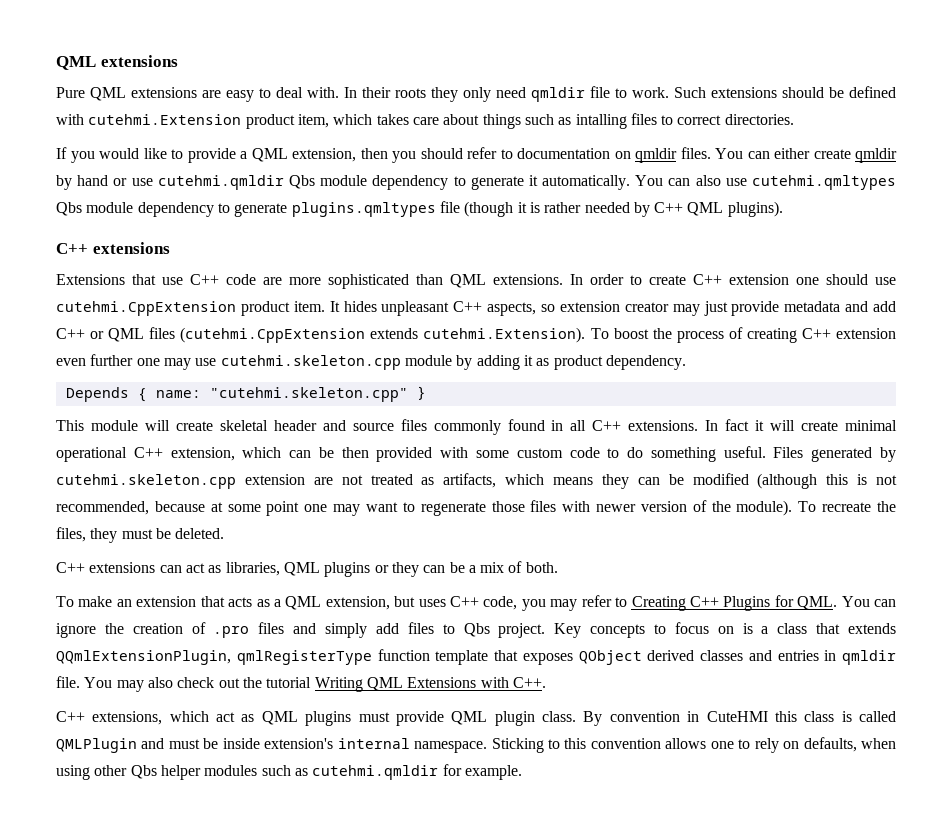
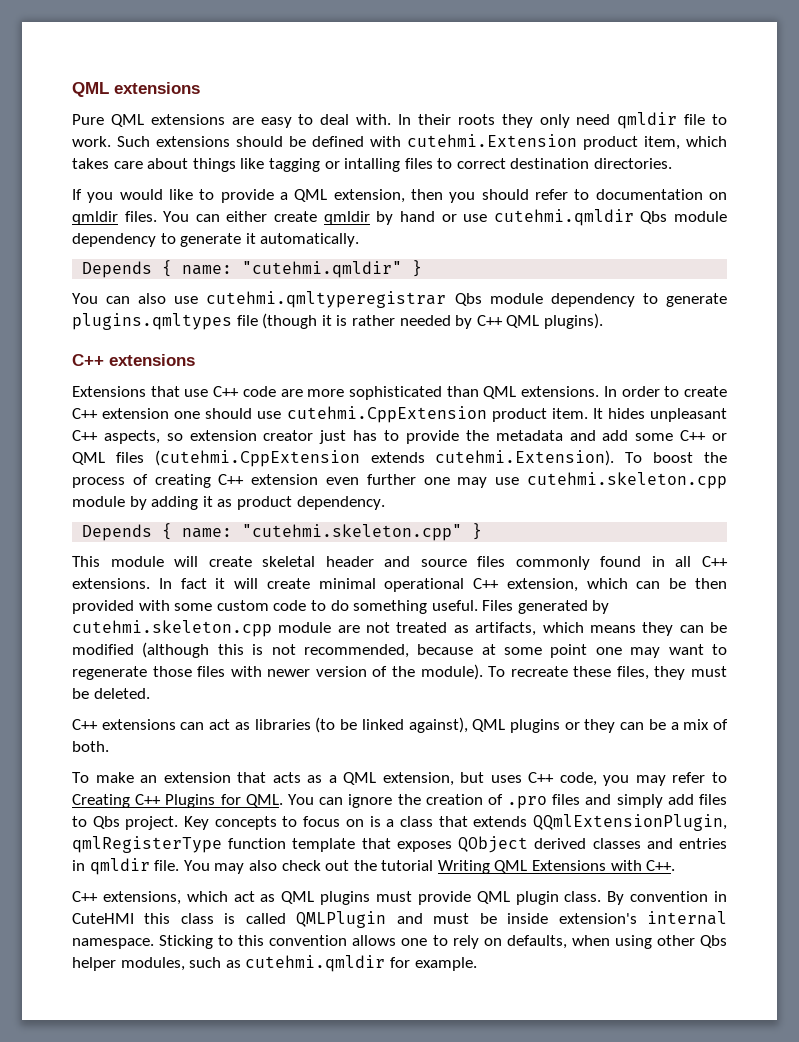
- Such extensions should be defined with cutehmi.Extension product item, which takes care about things such as intalling files to correct directories.
+ Such extensions should be defined with cutehmi.Extension product item, which takes care about things like tagging or intalling files to correct destination directories.
- You can either create qmldir by hand or use cutehmi.qmldir Qbs module dependency to generate it automatically. You can also use cutehmi.qmltypes Qbs module dependency to generate plugins.qmltypes file (though it is rather needed by C++ QML plugins).
+ You can either create qmldir by hand or use cutehmi.qmldir Qbs module dependency to generate it automatically.
+ Depends { name: "cutehmi.qmldir" }
+ You can also use cutehmi.qmltyperegistrar Qbs module dependency to generate plugins.qmltypes file (though it is rather needed by C++ QML plugins).
- It hides unpleasant C++ aspects, so extension creator may just provide metadata and add C++ or QML files (cutehmi.CppExtension extends cutehmi.Extension). To boost the process of creating C++ extension even further one may use cutehmi.skeleton.cpp module by adding it as product dependency.
+ It hides unpleasant C++ aspects, so extension creator just has to provide the metadata and add some C++ or QML files (cutehmi.CppExtension extends cutehmi.Extension). To boost the process of creating C++ extension even further one may use cutehmi.skeleton.cpp module by adding it as product dependency.
- Files generated by cutehmi.skeleton.cpp extension are not treated as artifacts, which means they can be modified (although this is not recommended, because at some point one may want to regenerate those files with newer version of the module).
+ Files generated by cutehmi.skeleton.cpp module are not treated as artifacts, which means they can be modified (although this is not recommended, because at some point one may want to regenerate those files with newer version of the module).
- To recreate the files, they must be deleted.
+ To recreate these files, they must be deleted.
- C++ extensions can act as libraries, QML plugins or they can be a mix of both.
+ C++ extensions can act as libraries (to be linked against), QML plugins or they can be a mix of both.
- Sticking to this convention allows one to rely on defaults, when using other Qbs helper modules such as cutehmi.qmldir for example.
+ Sticking to this convention allows one to rely on defaults, when using other Qbs helper modules, such as cutehmi.qmldir for example.

